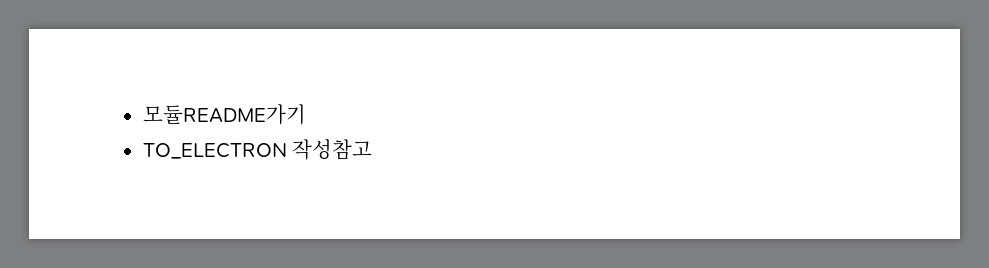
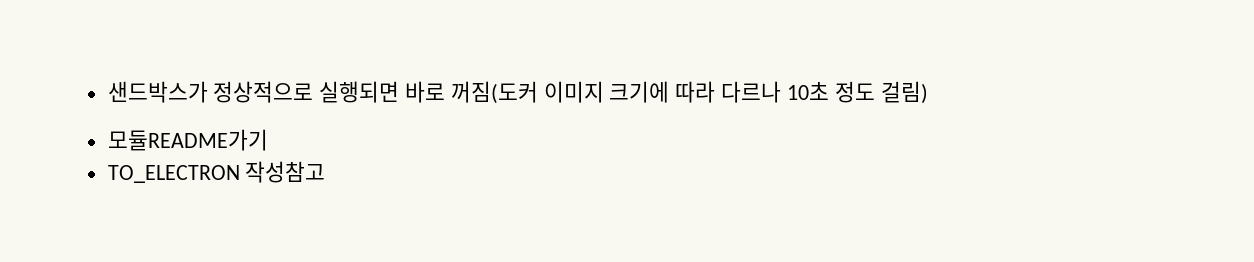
+ 샌드박스가 정상적으로 실행되면 바로 꺼짐(도커 이미지 크기에 따라 다르나 10초 정도 걸림)

